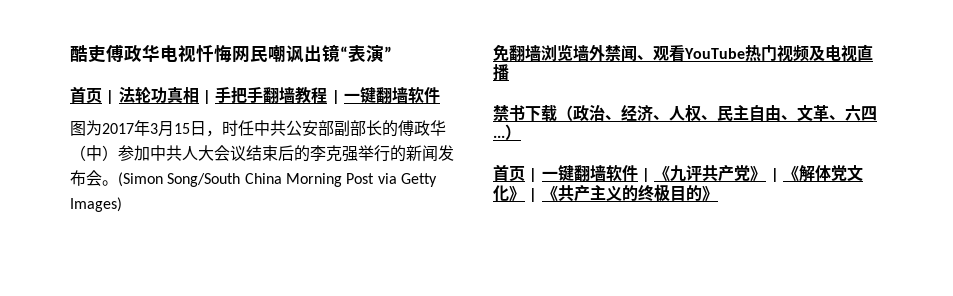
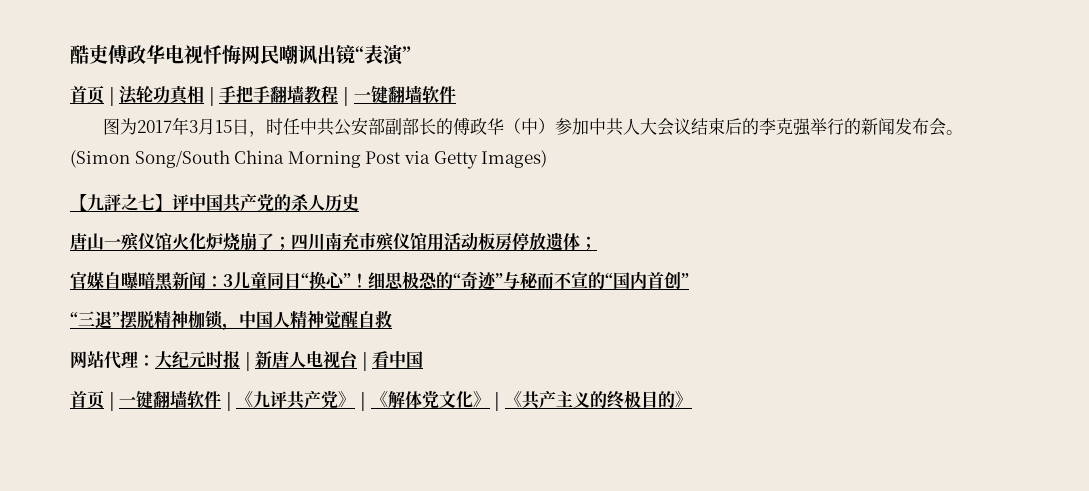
- 免翻墙浏览墙外禁闻、观看YouTube热门视频及电视直播
- 禁书下载（政治、经济、人权、民主自由、文革、六四...）
+ 【九評之七】评中国共产党的杀人历史
+ 唐山一殡仪馆火化炉烧崩了；四川南充市殡仪馆用活动板房停放遗体；
+ 官媒自曝暗黑新闻：3儿童同日“换心”！细思极恐的“奇迹”与秘而不宣的“国内首创”
+ “三退”摆脱精神枷锁，中国人精神觉醒自救
+ 网站代理：大纪元时报 | 新唐人电视台 | 看中国

